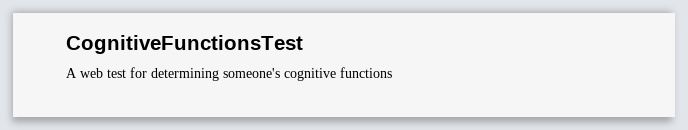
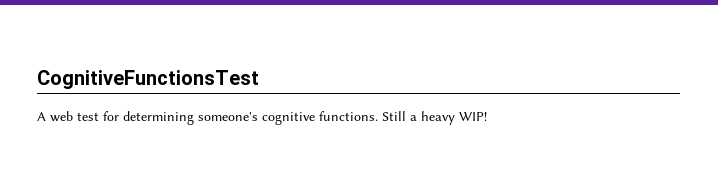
- A web test for determining someone's cognitive functions
+ A web test for determining someone's cognitive functions. Still a heavy WIP!

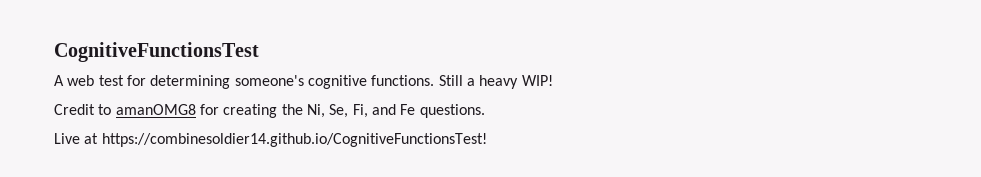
+ Credit to amanOMG8 for creating the Ni, Se, Fi, and Fe questions.
+ Live at https://combinesoldier14.github.io/CognitiveFunctionsTest!

